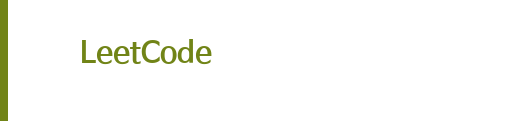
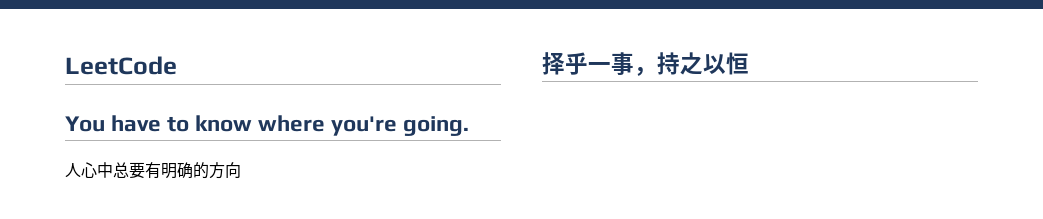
+ You have to know where you're going.
+ 人心中总要有明确的方向
+ 择乎一事，持之以恒

